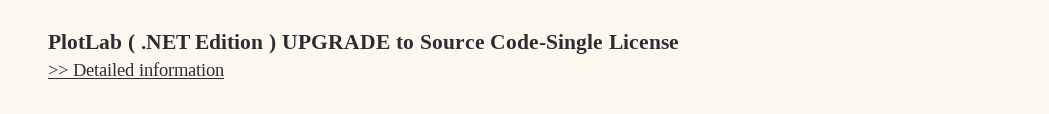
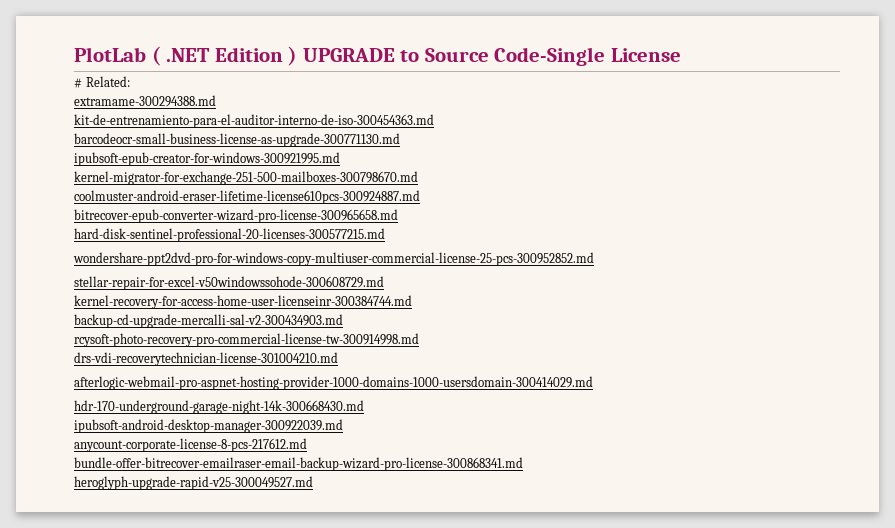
- >> Detailed information
+ # Related:
+ extramame-300294388.md
+ kit-de-entrenamiento-para-el-auditor-interno-de-iso-300454363.md
+ barcodeocr-small-business-license-as-upgrade-300771130.md
+ ipubsoft-epub-creator-for-windows-300921995.md
+ kernel-migrator-for-exchange-251-500-mailboxes-300798670.md
+ coolmuster-android-eraser-lifetime-license610pcs-300924887.md
+ bitrecover-epub-converter-wizard-pro-license-300965658.md
+ hard-disk-sentinel-professional-20-licenses-300577215.md
+ wondershare-ppt2dvd-pro-for-windows-copy-multiuser-commercial-license-25-pcs-300952852.md
+ stellar-repair-for-excel-v50windowssohode-300608729.md
+ kernel-recovery-for-access-home-user-licenseinr-300384744.md
+ backup-cd-upgrade-mercalli-sal-v2-300434903.md
+ rcysoft-photo-recovery-pro-commercial-license-tw-300914998.md
+ drs-vdi-recoverytechnician-license-301004210.md
+ afterlogic-webmail-pro-aspnet-hosting-provider-1000-domains-1000-usersdomain-300414029.md
+ hdr-170-underground-garage-night-14k-300668430.md
+ ipubsoft-android-desktop-manager-300922039.md
+ anycount-corporate-license-8-pcs-217612.md
+ bundle-offer-bitrecover-emailraser-email-backup-wizard-pro-license-300868341.md
+ heroglyph-upgrade-rapid-v25-300049527.md

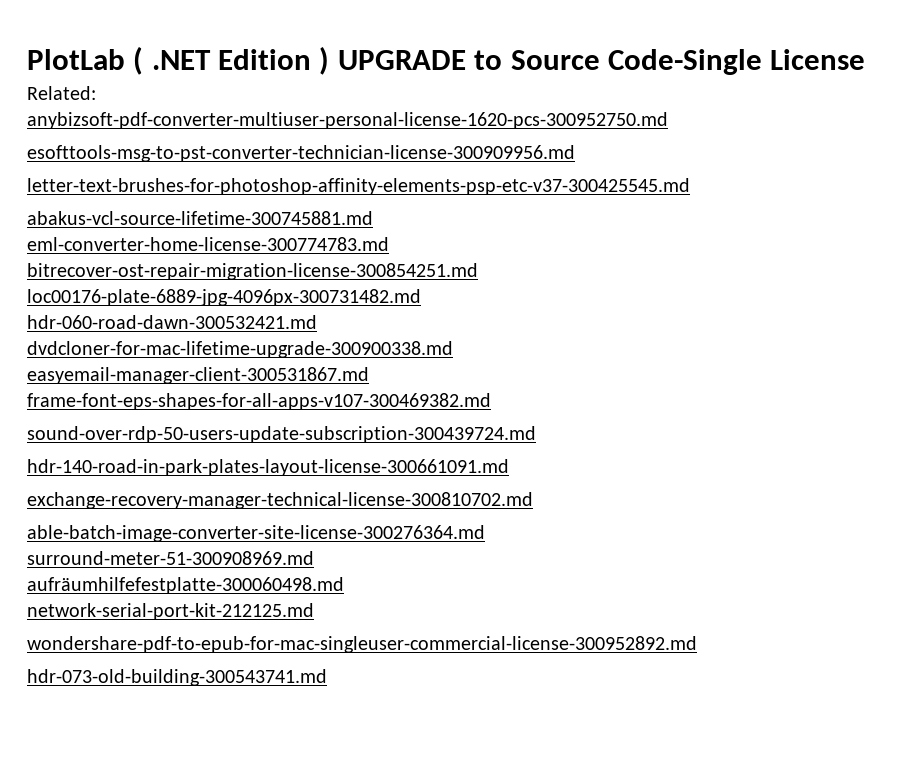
- # Related:
+ Related:
- extramame-300294388.md
- kit-de-entrenamiento-para-el-auditor-interno-de-iso-300454363.md
- barcodeocr-small-business-license-as-upgrade-300771130.md
- ipubsoft-epub-creator-for-windows-300921995.md
- kernel-migrator-for-exchange-251-500-mailboxes-300798670.md
- coolmuster-android-eraser-lifetime-license610pcs-300924887.md
- bitrecover-epub-converter-wizard-pro-license-300965658.md
- hard-disk-sentinel-professional-20-licenses-300577215.md
- wondershare-ppt2dvd-pro-for-windows-copy-multiuser-commercial-license-25-pcs-300952852.md
- stellar-repair-for-excel-v50windowssohode-300608729.md
- kernel-recovery-for-access-home-user-licenseinr-300384744.md
- backup-cd-upgrade-mercalli-sal-v2-300434903.md
- rcysoft-photo-recovery-pro-commercial-license-tw-300914998.md
- drs-vdi-recoverytechnician-license-301004210.md
- afterlogic-webmail-pro-aspnet-hosting-provider-1000-domains-1000-usersdomain-300414029.md
- hdr-170-underground-garage-night-14k-300668430.md
- ipubsoft-android-desktop-manager-300922039.md
- anycount-corporate-license-8-pcs-217612.md
- bundle-offer-bitrecover-emailraser-email-backup-wizard-pro-license-300868341.md
- heroglyph-upgrade-rapid-v25-300049527.md
+ anybizsoft-pdf-converter-multiuser-personal-license-1620-pcs-300952750.md
+ esofttools-msg-to-pst-converter-technician-license-300909956.md
+ letter-text-brushes-for-photoshop-affinity-elements-psp-etc-v37-300425545.md
+ abakus-vcl-source-lifetime-300745881.md
+ eml-converter-home-license-300774783.md
+ bitrecover-ost-repair-migration-license-300854251.md
+ loc00176-plate-6889-jpg-4096px-300731482.md
+ hdr-060-road-dawn-300532421.md
+ dvdcloner-for-mac-lifetime-upgrade-300900338.md
+ easyemail-manager-client-300531867.md
+ frame-font-eps-shapes-for-all-apps-v107-300469382.md
+ sound-over-rdp-50-users-update-subscription-300439724.md
+ hdr-140-road-in-park-plates-layout-license-300661091.md
+ exchange-recovery-manager-technical-license-300810702.md
+ able-batch-image-converter-site-license-300276364.md
+ surround-meter-51-300908969.md
+ aufräumhilfefestplatte-300060498.md
+ network-serial-port-kit-212125.md
+ wondershare-pdf-to-epub-for-mac-singleuser-commercial-license-300952892.md
+ hdr-073-old-building-300543741.md

